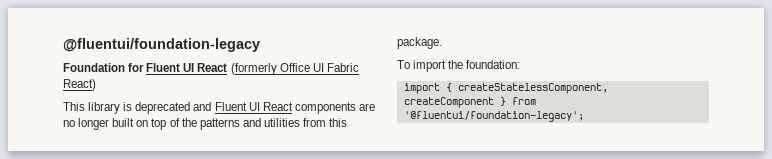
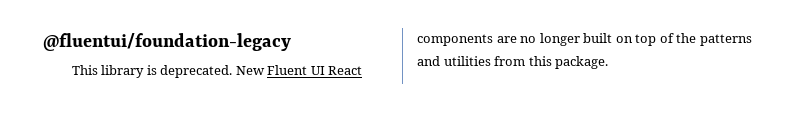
- Foundation for Fluent UI React (formerly Office UI Fabric React)
- This library is deprecated and Fluent UI React components are no longer built on top of the patterns and utilities from this package.
+ This library is deprecated. New Fluent UI React components are no longer built on top of the patterns and utilities from this package.
- To import the foundation:
- import { createStatelessComponent, createComponent } from '@fluentui/foundation-legacy';

